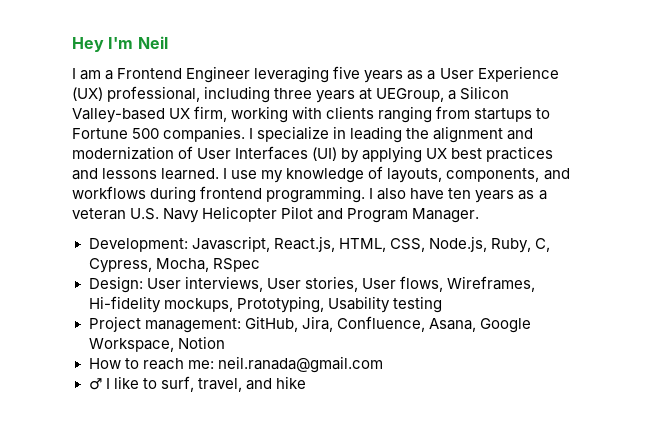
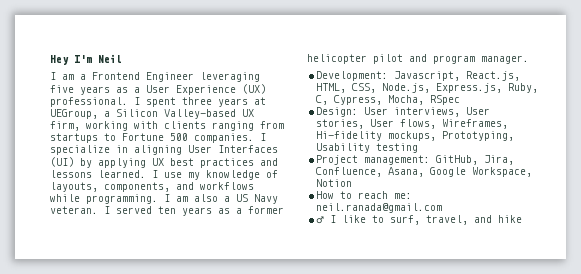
- I am a Frontend Engineer leveraging five years as a User Experience (UX) professional, including three years at UEGroup, a Silicon Valley-based UX firm, working with clients ranging from startups to Fortune 500 companies.
+ I am a Frontend Engineer leveraging five years as a User Experience (UX) professional. I spent three years at UEGroup, a Silicon Valley-based UX firm, working with clients ranging from startups to Fortune 500 companies.
- I specialize in leading the alignment and modernization of User Interfaces (UI) by applying UX best practices and lessons learned.
+ I specialize in aligning User Interfaces (UI) by applying UX best practices and lessons learned.
- I use my knowledge of layouts, components, and workflows during frontend programming. I also have ten years as a veteran U.S. Navy Helicopter Pilot and Program Manager.
+ I use my knowledge of layouts, components, and workflows while programming. I am also a US Navy veteran. I served ten years as a former helicopter pilot and program manager.
- Development: Javascript, React.js, HTML, CSS, Node.js, Ruby, C, Cypress, Mocha, RSpec
+ Development: Javascript, React.js, HTML, CSS, Node.js, Express.js, Ruby, C, Cypress, Mocha, RSpec

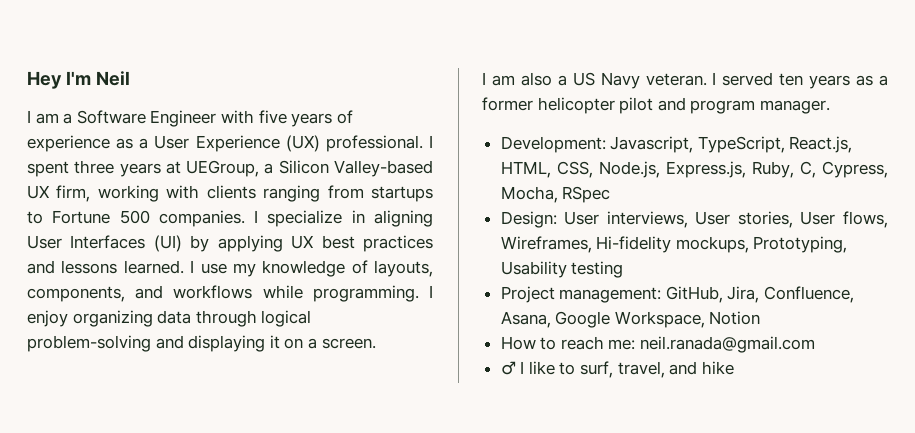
- I am a Frontend Engineer leveraging five years as a User Experience (UX) professional.
+ I am a Software Engineer with five years of experience as a User Experience (UX) professional.
+ I enjoy organizing data through logical problem-solving and displaying it on a screen.
- Development: Javascript, React.js, HTML, CSS, Node.js, Express.js, Ruby, C, Cypress, Mocha, RSpec
+ Development: Javascript, TypeScript, React.js, HTML, CSS, Node.js, Express.js, Ruby, C, Cypress, Mocha, RSpec

